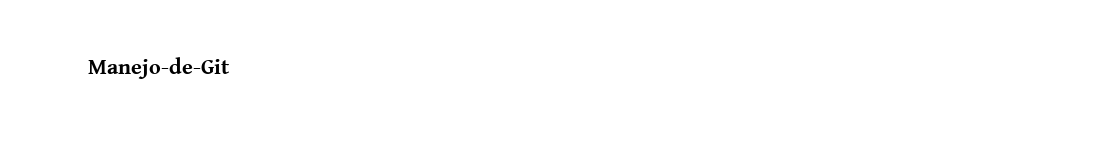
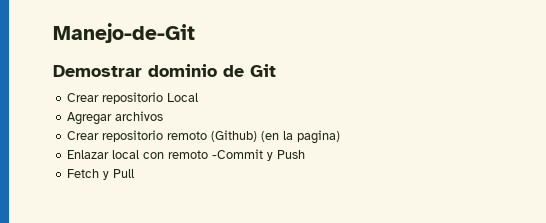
+ Demostrar dominio de Git
+ Crear repositorio Local
+ Agregar archivos
+ Crear repositorio remoto (Github) (en la pagina)
+ Enlazar local con remoto -Commit y Push
+ Fetch y Pull

